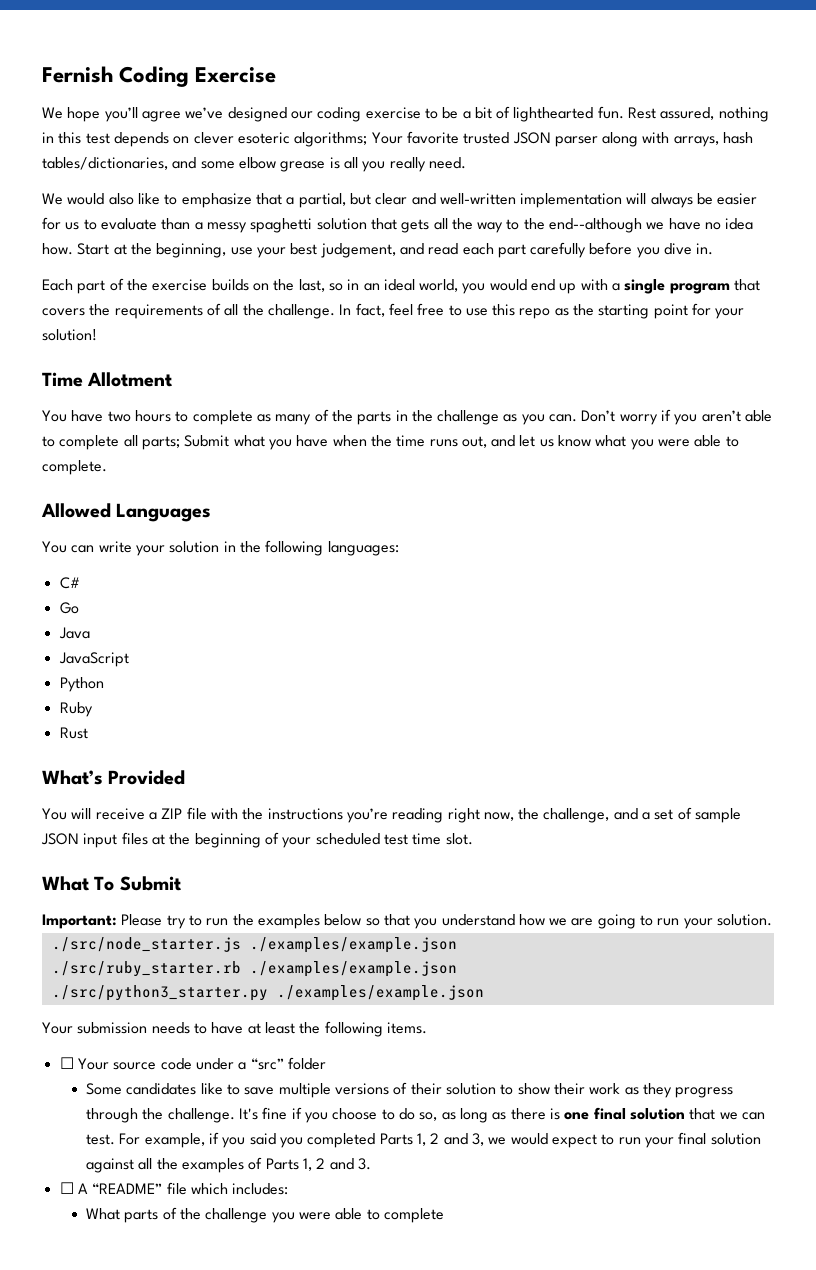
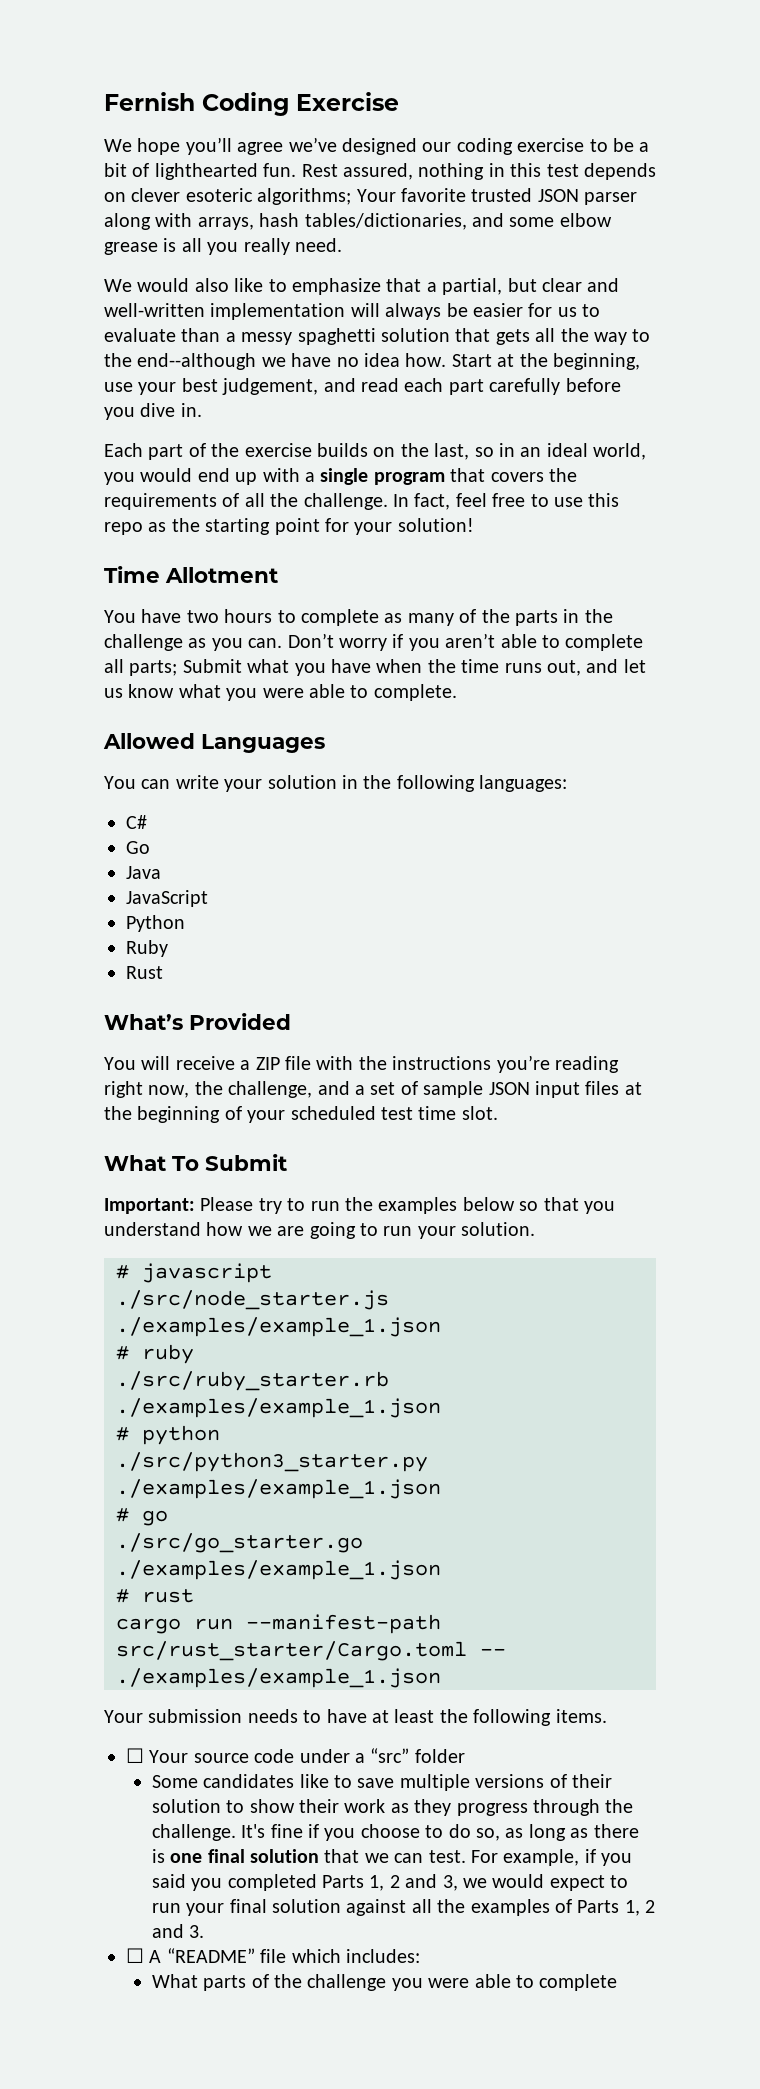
+ # javascript
- ./src/node_starter.js ./examples/example.json
- ./src/ruby_starter.rb ./examples/example.json
- ./src/python3_starter.py ./examples/example.json
+ ./src/node_starter.js ./examples/example_1.json
+ # ruby
+ ./src/ruby_starter.rb ./examples/example_1.json
+ # python
+ ./src/python3_starter.py ./examples/example_1.json
+ # go
+ ./src/go_starter.go ./examples/example_1.json
+ # rust
+ cargo run --manifest-path src/rust_starter/Cargo.toml -- ./examples/example_1.json

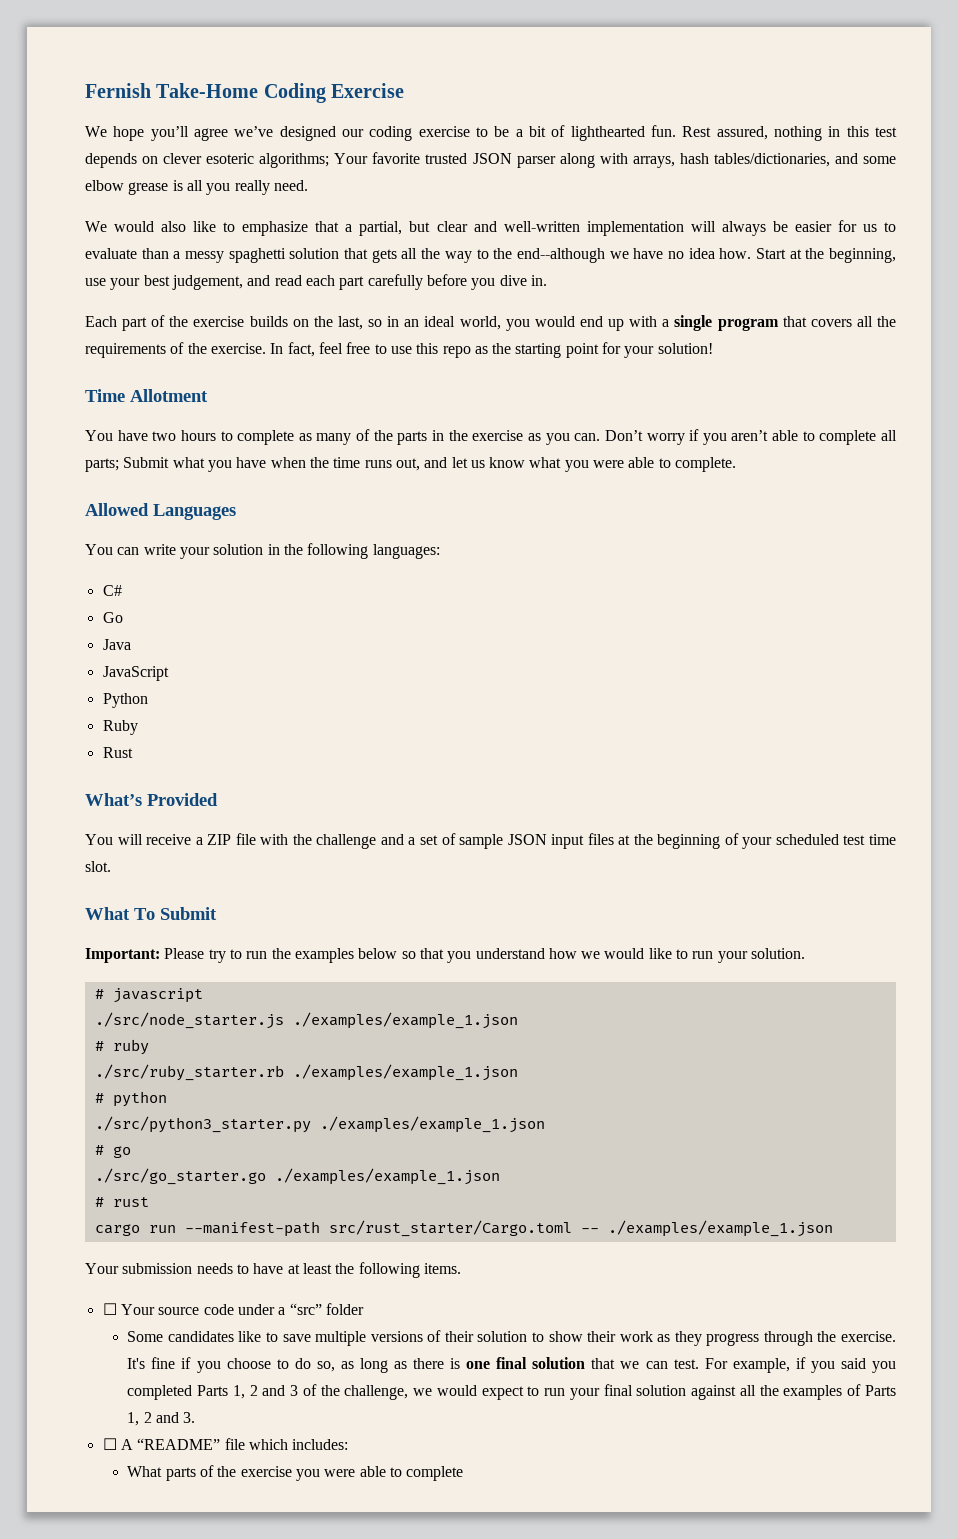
- Fernish Coding Exercise
+ Fernish Take-Home Coding Exercise
- Each part of the exercise builds on the last, so in an ideal world, you would end up with a single program that covers the requirements of all the challenge.
+ Each part of the exercise builds on the last, so in an ideal world, you would end up with a single program that covers all the requirements of the exercise.
- You have two hours to complete as many of the parts in the challenge as you can.
+ You have two hours to complete as many of the parts in the exercise as you can.
- You will receive a ZIP file with the instructions you’re reading right now, the challenge, and a set of sample JSON input files at the beginning of your scheduled test time slot.
+ You will receive a ZIP file with the challenge and a set of sample JSON input files at the beginning of your scheduled test time slot.
- Important: Please try to run the examples below so that you understand how we are going to run your solution.
+ Important: Please try to run the examples below so that you understand how we would like to run your solution.
- Some candidates like to save multiple versions of their solution to show their work as they progress through the challenge.
+ Some candidates like to save multiple versions of their solution to show their work as they progress through the exercise.
- For example, if you said you completed Parts 1, 2 and 3, we would expect to run your final solution against all the examples of Parts 1, 2 and 3.
+ For example, if you said you completed Parts 1, 2 and 3 of the challenge, we would expect to run your final solution against all the examples of Parts 1, 2 and 3.
- What parts of the challenge you were able to complete
+ What parts of the exercise you were able to complete

